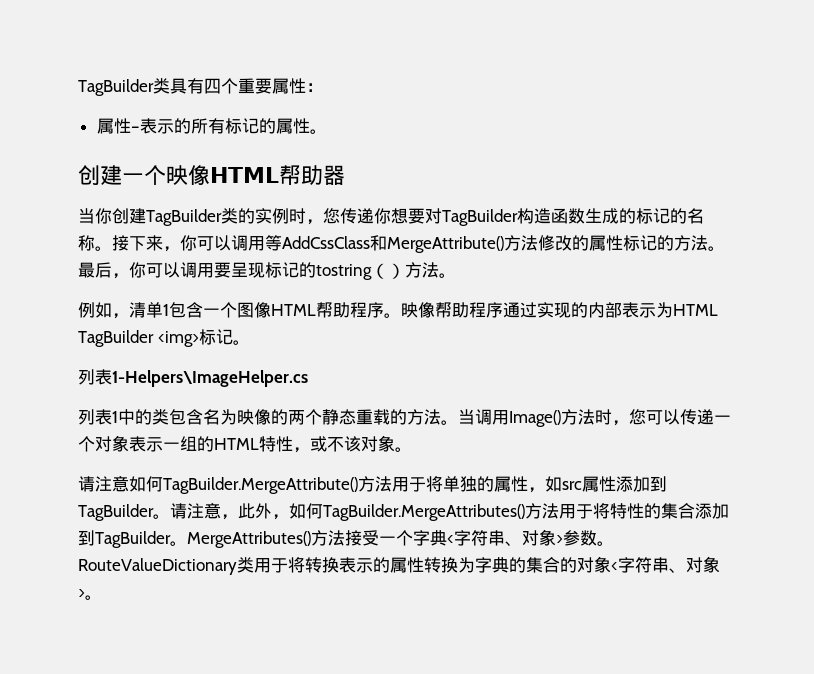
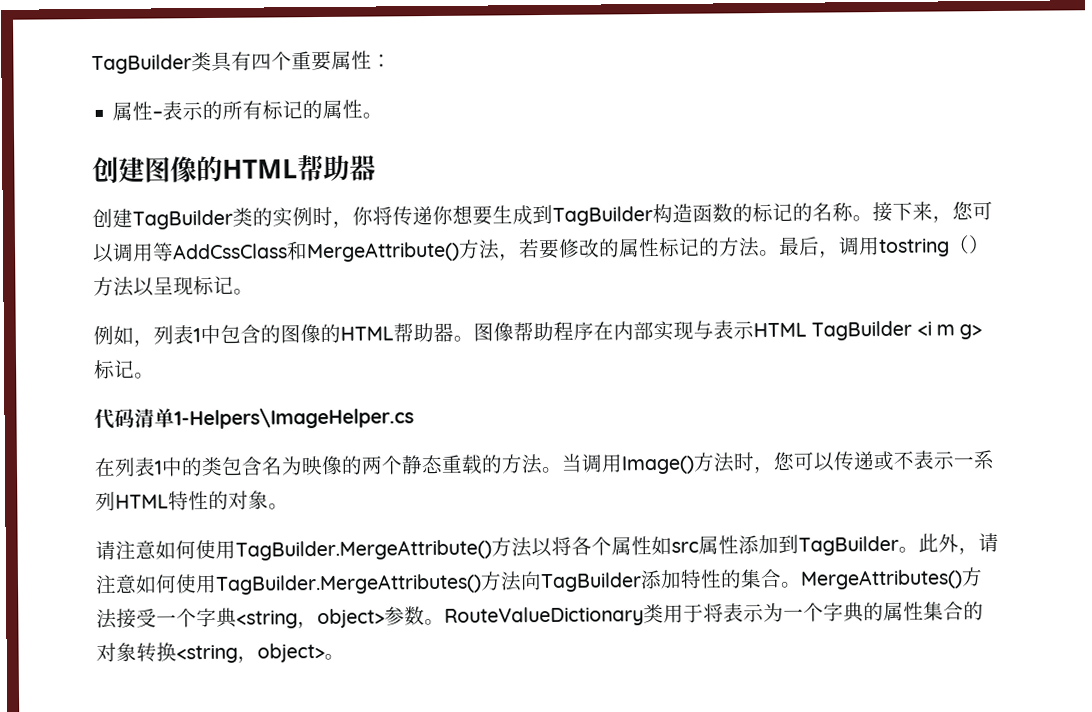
- 创建一个映像HTML帮助器
+ 创建图像的HTML帮助器
- 当你创建TagBuilder类的实例时，您传递你想要对TagBuilder构造函数生成的标记的名称。
+ 创建TagBuilder类的实例时，你将传递你想要生成到TagBuilder构造函数的标记的名称。
- 接下来，你可以调用等AddCssClass和MergeAttribute()方法修改的属性标记的方法。
+ 接下来，您可以调用等AddCssClass和MergeAttribute()方法，若要修改的属性标记的方法。
- 最后，你可以调用要呈现标记的tostring（）方法。
+ 最后，调用tostring（）方法以呈现标记。
- 例如，清单1包含一个图像HTML帮助程序。映像帮助程序通过实现的内部表示为HTML TagBuilder <img>标记。
- 列表1-Helpers\ImageHelper.cs
+ 例如，列表1中包含的图像的HTML帮助器。图像帮助程序在内部实现与表示HTML TagBuilder <i m g>标记。
+ 代码清单1-Helpers\ImageHelper.cs
- 列表1中的类包含名为映像的两个静态重载的方法。
+ 在列表1中的类包含名为映像的两个静态重载的方法。
- 当调用Image()方法时，您可以传递一个对象表示一组的HTML特性，或不该对象。
+ 当调用Image()方法时，您可以传递或不表示一系列HTML特性的对象。
- 请注意如何TagBuilder.MergeAttribute()方法用于将单独的属性，如src属性添加到TagBuilder。
+ 请注意如何使用TagBuilder.MergeAttribute()方法以将各个属性如src属性添加到TagBuilder。
- 请注意，此外，如何TagBuilder.MergeAttributes()方法用于将特性的集合添加到TagBuilder。
+ 此外，请注意如何使用TagBuilder.MergeAttributes()方法向TagBuilder添加特性的集合。
- MergeAttributes()方法接受一个字典<字符串、对象>参数。
+ MergeAttributes()方法接受一个字典<string，object>参数。
- RouteValueDictionary类用于将转换表示的属性转换为字典的集合的对象<字符串、对象>。
+ RouteValueDictionary类用于将表示为一个字典的属性集合的对象转换<string，object>。

